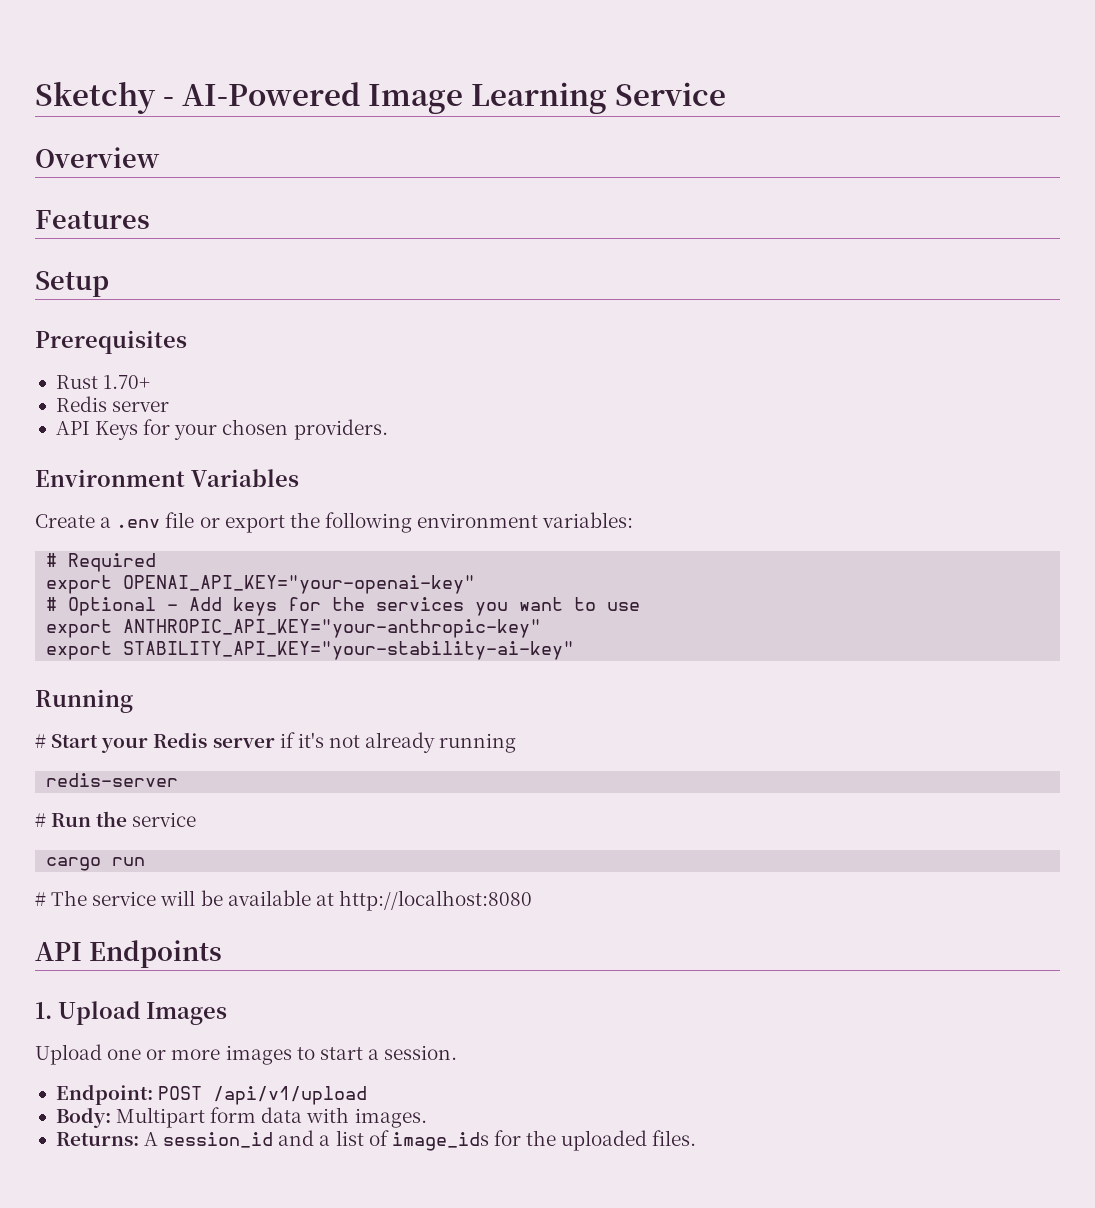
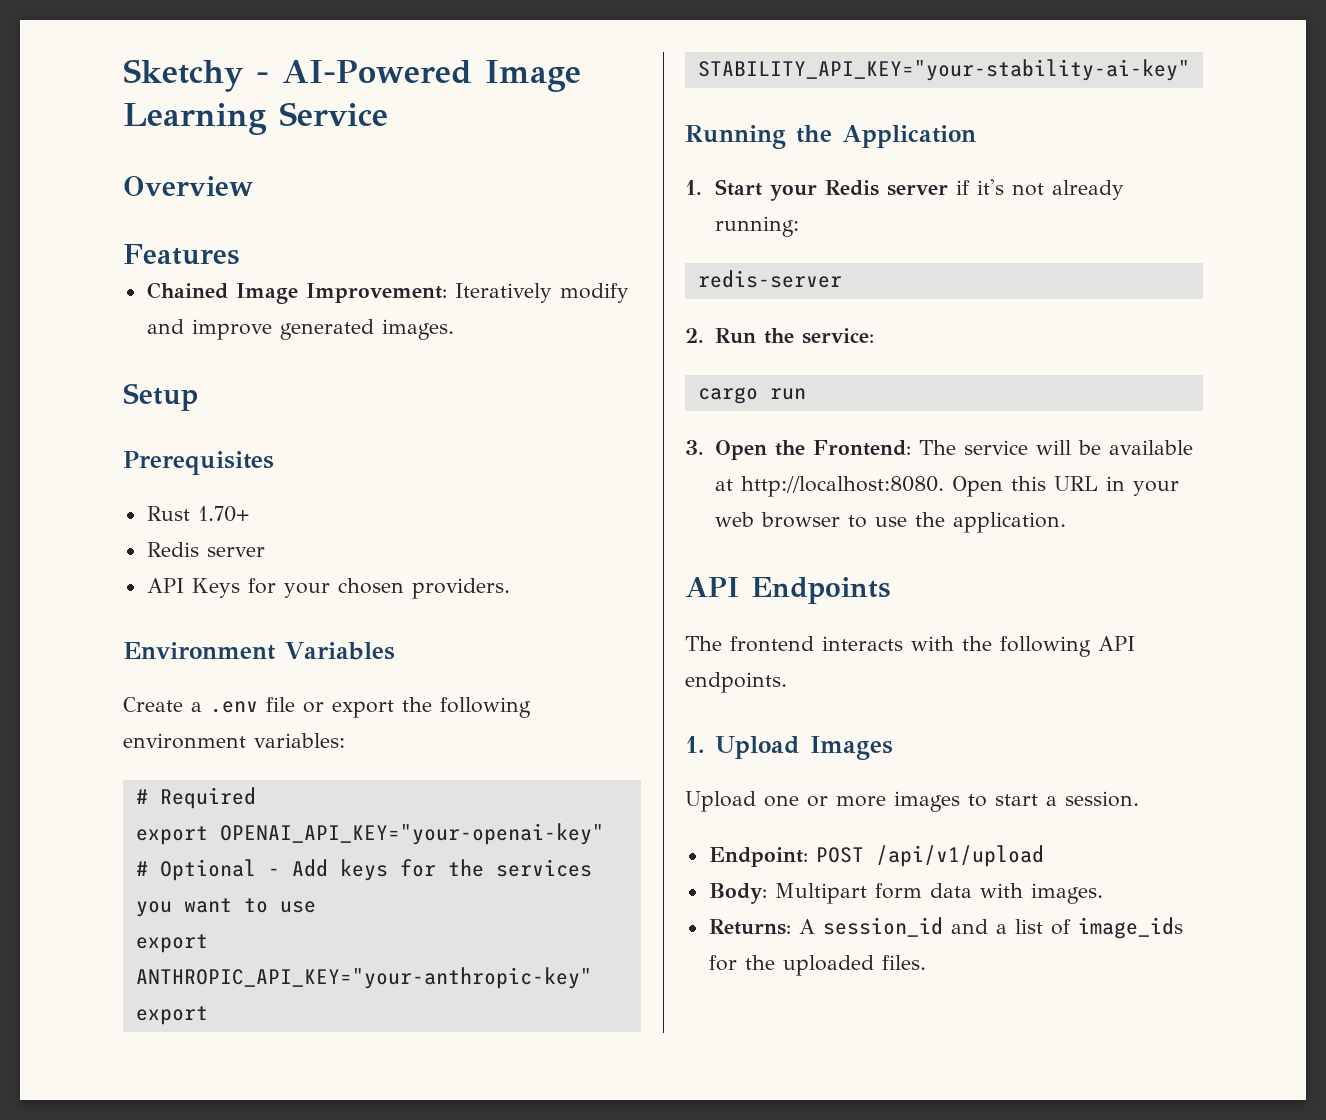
+ Chained Image Improvement: Iteratively modify and improve generated images.
- Running
- # Start your Redis server if it's not already running
+ Running the Application
+ 1. Start your Redis server if it's not already running:
- # Run the service
+ 2. Run the service:
- # The service will be available at http://localhost:8080
+ 3. Open the Frontend: The service will be available at http://localhost:8080. Open this URL in your web browser to use the application.
  API Endpoints
+ The frontend interacts with the following API endpoints.

